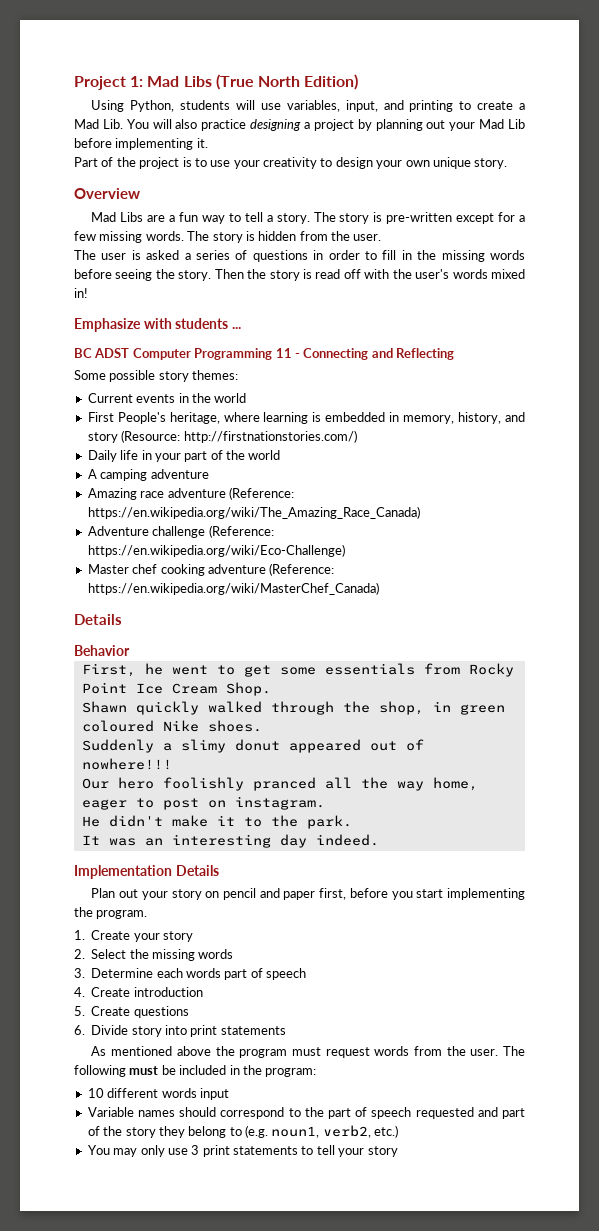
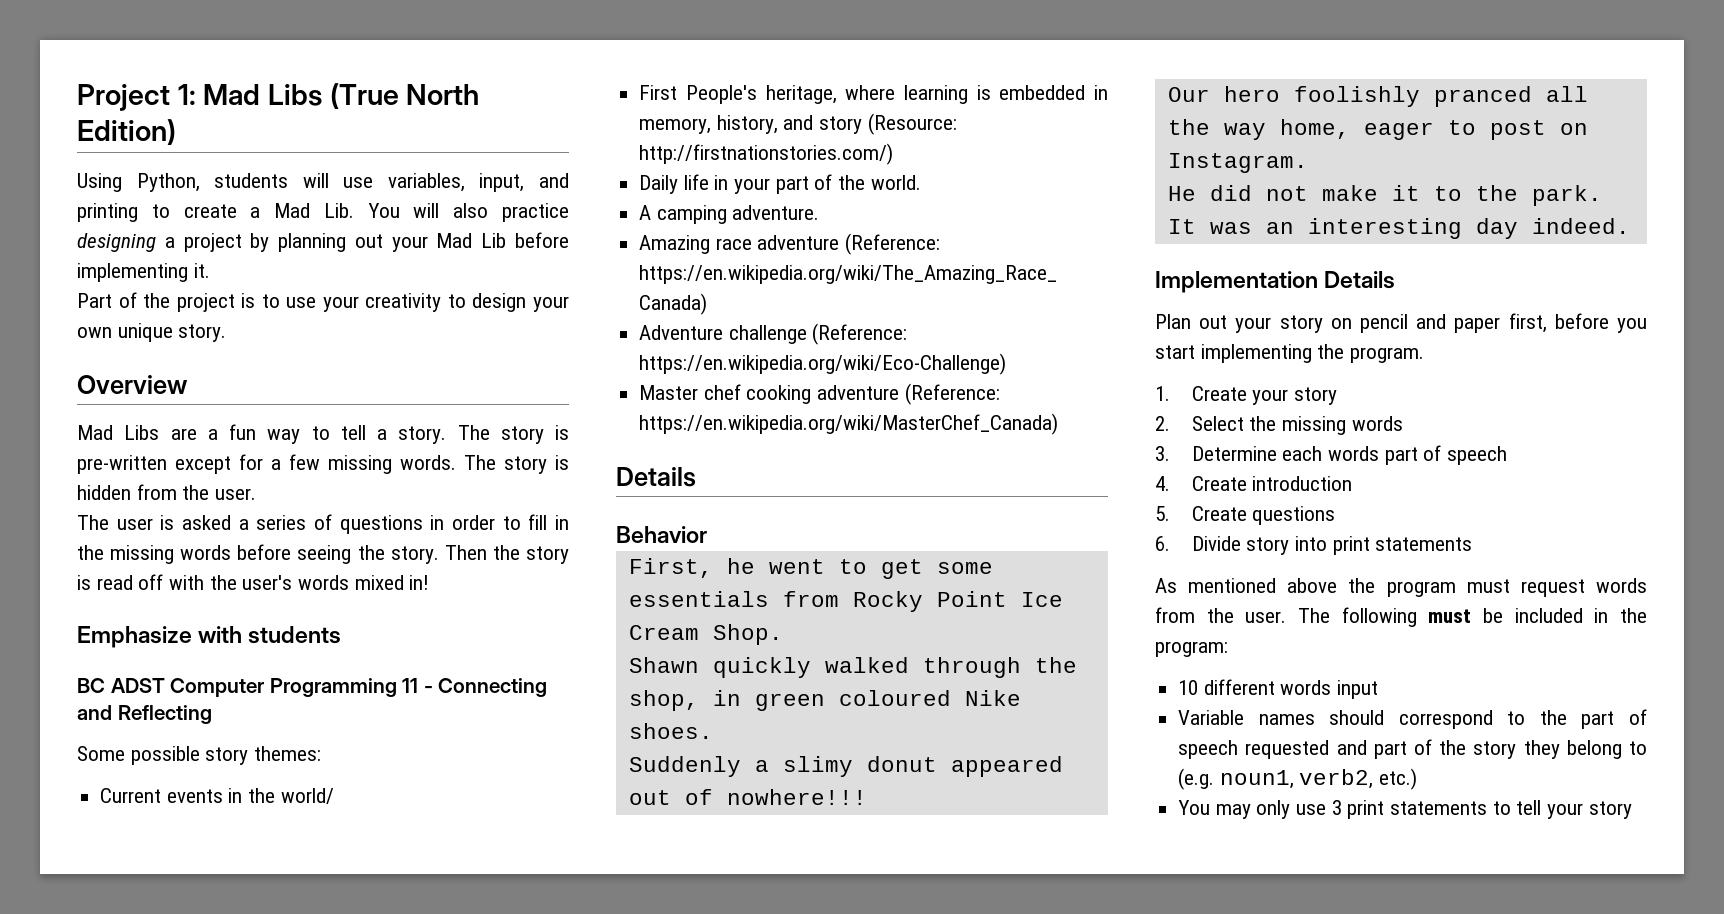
- Emphasize with students ...
+ Emphasize with students
- Current events in the world
+ Current events in the world/
- Daily life in your part of the world
+ Daily life in your part of the world.
- A camping adventure
+ A camping adventure.
- Our hero foolishly pranced all the way home, eager to post on instagram.
+ Our hero foolishly pranced all the way home, eager to post on Instagram.
- He didn't make it to the park.
+ He did not make it to the park.

